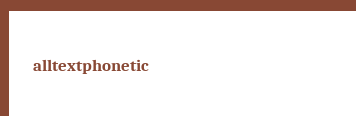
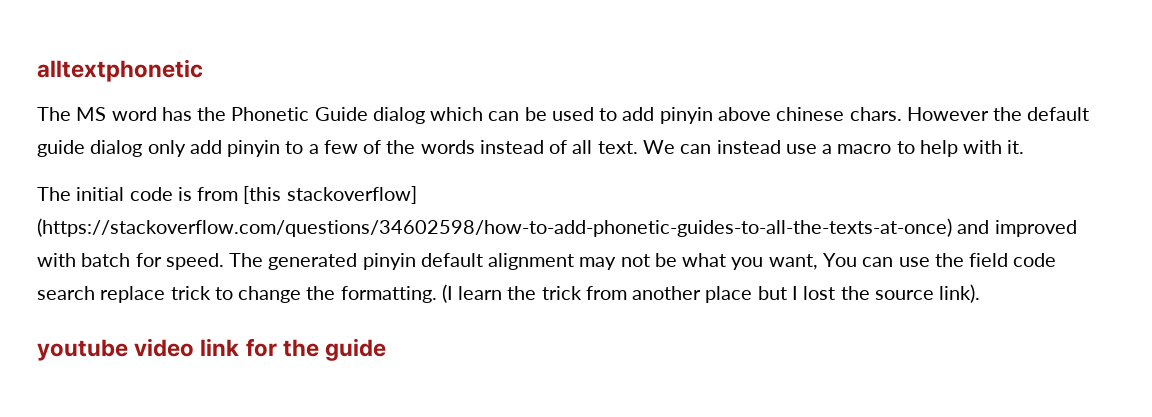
+ The MS word has the Phonetic Guide dialog which can be used to add pinyin above chinese chars. However the default guide dialog only add pinyin to a few of the words instead of all text. We can instead use a macro to help with it.
+ The initial code is from [this stackoverflow] (https://stackoverflow.com/questions/34602598/how-to-add-phonetic-guides-to-all-the-texts-at-once) and improved with batch for speed. The generated pinyin default alignment may not be what you want, You can use the field code search replace trick to change the formatting. (I learn the trick from another place but I lost the source link).
+ youtube video link for the guide

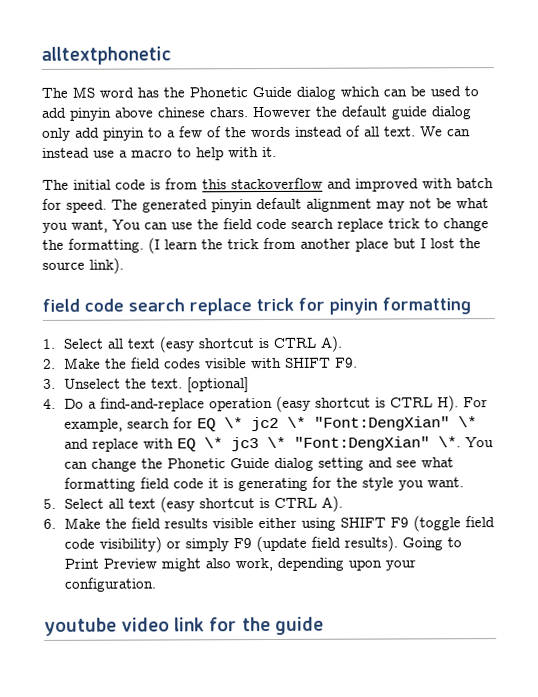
- The initial code is from [this stackoverflow] (https://stackoverflow.com/questions/34602598/how-to-add-phonetic-guides-to-all-the-texts-at-once) and improved with batch for speed.
+ The initial code is from this stackoverflow and improved with batch for speed.
+ field code search replace trick for pinyin formatting
+ 1. Select all text (easy shortcut is CTRL A).
+ 2. Make the field codes visible with SHIFT F9.
+ 3. Unselect the text. [optional]
+ 4. Do a find-and-replace operation (easy shortcut is CTRL H). For example, search for EQ \* jc2 \* "Font:DengXian" \* and replace with EQ \* jc3 \* "Font:DengXian" \*. You can change the Phonetic Guide dialog setting and see what formatting field code it is generating for the style you want.
+ 5. Select all text (easy shortcut is CTRL A).
+ 6. Make the field results visible either using SHIFT F9 (toggle field code visibility) or simply F9 (update field results). Going to Print Preview might also work, depending upon your configuration.

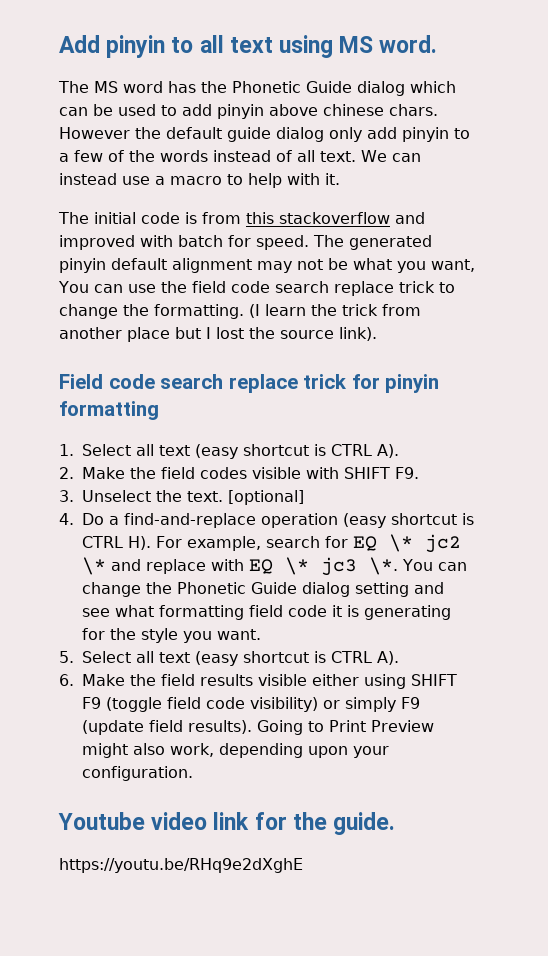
- alltextphonetic
+ Add pinyin to all text using MS word.
- field code search replace trick for pinyin formatting
+ Field code search replace trick for pinyin formatting
- 4. Do a find-and-replace operation (easy shortcut is CTRL H). For example, search for EQ \* jc2 \* "Font:DengXian" \* and replace with EQ \* jc3 \* "Font:DengXian" \*.
+ 4. Do a find-and-replace operation (easy shortcut is CTRL H). For example, search for EQ \* jc2 \* and replace with EQ \* jc3 \*.
- youtube video link for the guide
+ Youtube video link for the guide.
+ https://youtu.be/RHq9e2dXghE

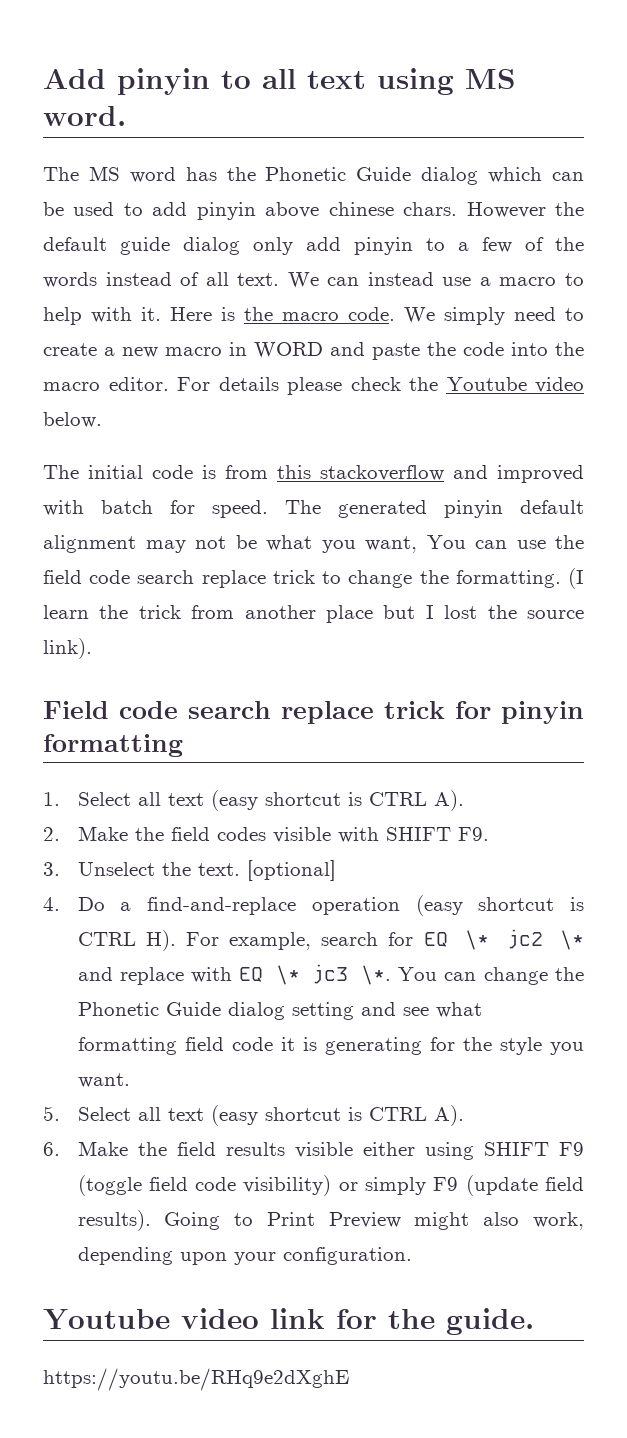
+ Here is the macro code. We simply need to create a new macro in WORD and paste the code into the macro editor. For details please check the Youtube video below.

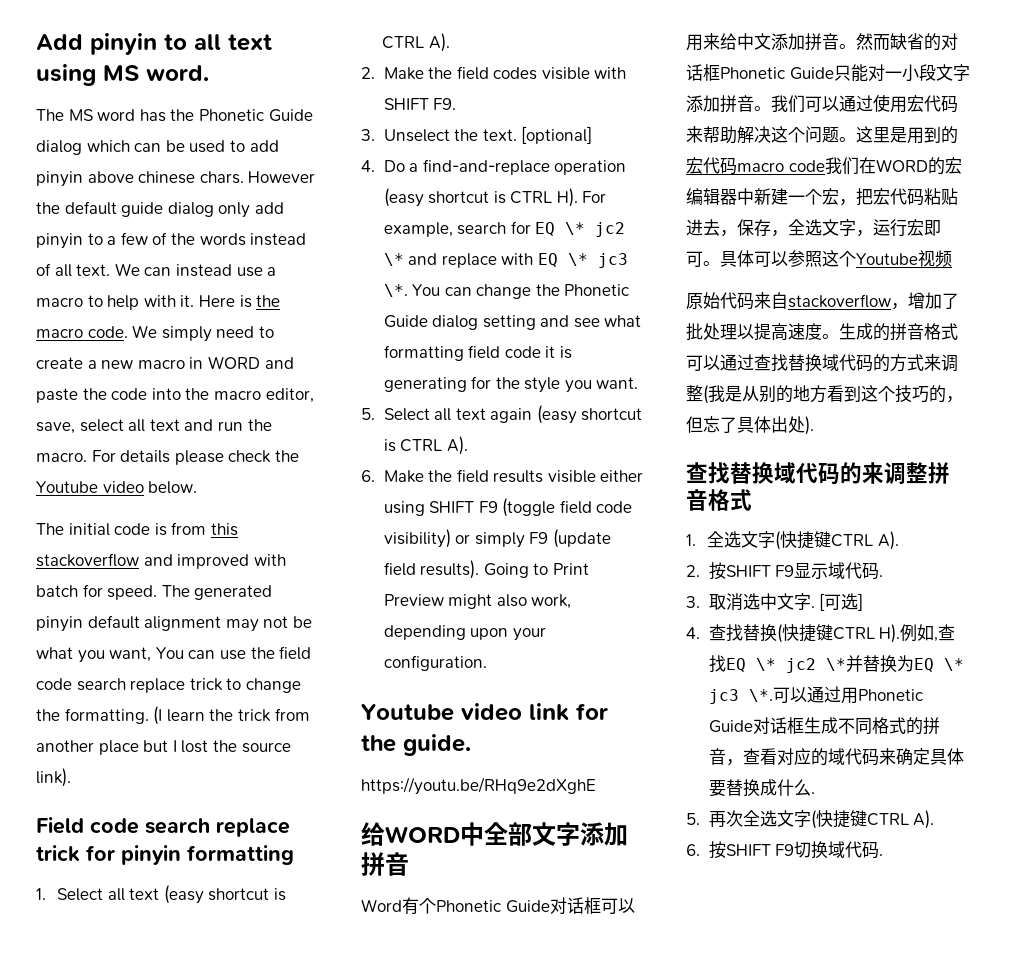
- We simply need to create a new macro in WORD and paste the code into the macro editor.
+ We simply need to create a new macro in WORD and paste the code into the macro editor, save, select all text and run the macro.
- 5. Select all text (easy shortcut is CTRL A).
+ 5. Select all text again (easy shortcut is CTRL A).
+ 给WORD中全部文字添加拼音
+ Word有个Phonetic Guide对话框可以用来给中文添加拼音。然而缺省的对话框Phonetic Guide只能对一小段文字添加拼音。我们可以通过使用宏代码来帮助解决这个问题。这里是用到的宏代码macro code我们在WORD的宏编辑器中新建一个宏，把宏代码粘贴进去，保存，全选文字，运行宏即可。具体可以参照这个Youtube视频
+ 原始代码来自stackoverflow，增加了批处理以提高速度。生成的拼音格式可以通过查找替换域代码的方式来调整(我是从别的地方看到这个技巧的，但忘了具体出处).
+ 查找替换域代码的来调整拼音格式
+ 1.全选文字(快捷键CTRL A).
+ 2.按SHIFT F9显示域代码.
+ 3.取消选中文字. [可选]
+ 4.查找替换(快捷键CTRL H).例如,查找EQ \* jc2 \*并替换为EQ \* jc3 \*.可以通过用Phonetic Guide对话框生成不同格式的拼音，查看对应的域代码来确定具体要替换成什么.
+ 5.再次全选文字(快捷键CTRL A).
+ 6.按SHIFT F9切换域代码.

